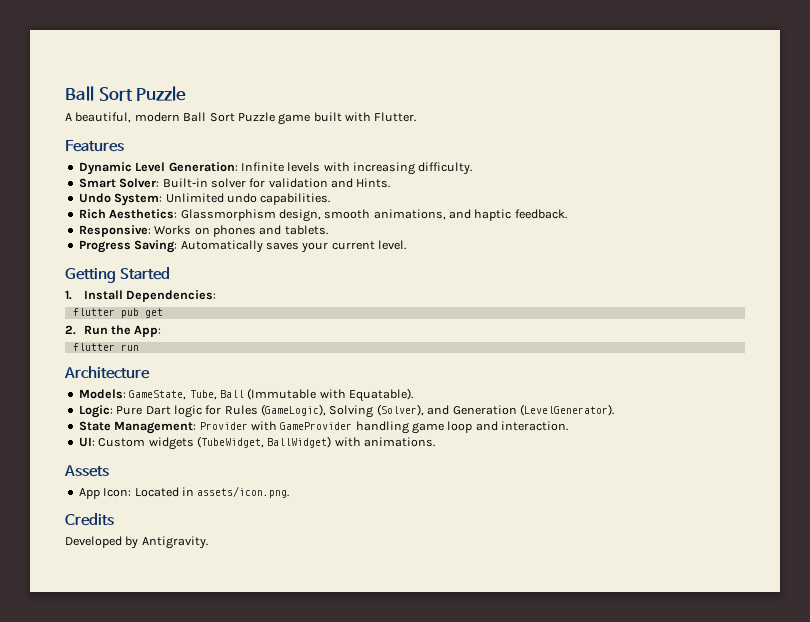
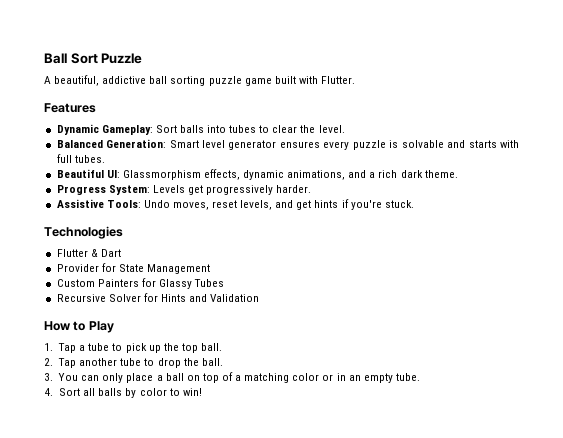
- A beautiful, modern Ball Sort Puzzle game built with Flutter.
+ A beautiful, addictive ball sorting puzzle game built with Flutter.
- Dynamic Level Generation: Infinite levels with increasing difficulty.
- Smart Solver: Built-in solver for validation and Hints.
- Undo System: Unlimited undo capabilities.
- Rich Aesthetics: Glassmorphism design, smooth animations, and haptic feedback.
- Responsive: Works on phones and tablets.
- Progress Saving: Automatically saves your current level.
- Getting Started
- 1. Install Dependencies:
- flutter pub get
- 2. Run the App:
- flutter run
- Architecture
- Models: GameState, Tube, Ball (Immutable with Equatable).
- Logic: Pure Dart logic for Rules (GameLogic), Solving (Solver), and Generation (LevelGenerator).
- State Management: Provider with GameProvider handling game loop and interaction.
- UI: Custom widgets (TubeWidget, BallWidget) with animations.
- Assets
- App Icon: Located in assets/icon.png.
- Credits
- Developed by Antigravity.
+ Dynamic Gameplay: Sort balls into tubes to clear the level.
+ Balanced Generation: Smart level generator ensures every puzzle is solvable and starts with full tubes.
+ Beautiful UI: Glassmorphism effects, dynamic animations, and a rich dark theme.
+ Progress System: Levels get progressively harder.
+ Assistive Tools: Undo moves, reset levels, and get hints if you're stuck.
+ Technologies
+ Flutter & Dart
+ Provider for State Management
+ Custom Painters for Glassy Tubes
+ Recursive Solver for Hints and Validation
+ How to Play
+ 1. Tap a tube to pick up the top ball.
+ 2. Tap another tube to drop the ball.
+ 3. You can only place a ball on top of a matching color or in an empty tube.
+ 4. Sort all balls by color to win!

